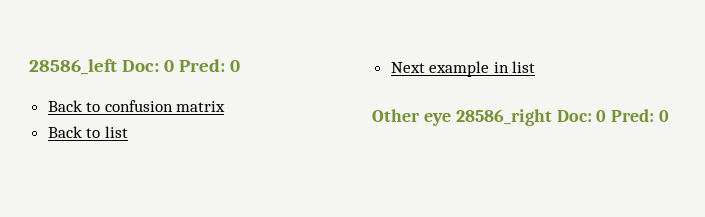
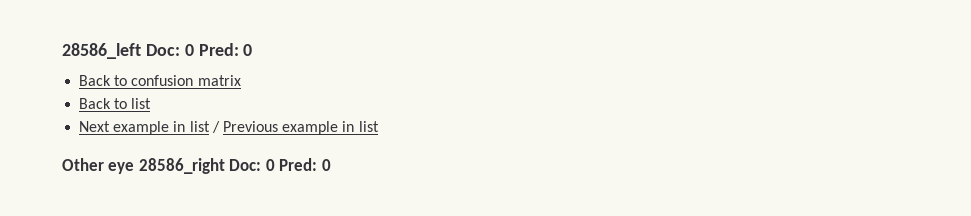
- Next example in list
+ Next example in list / Previous example in list

